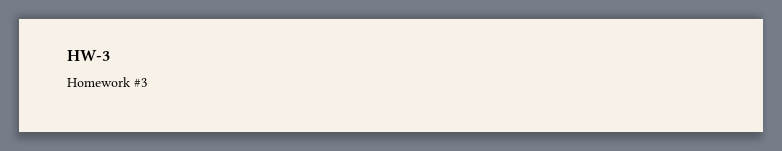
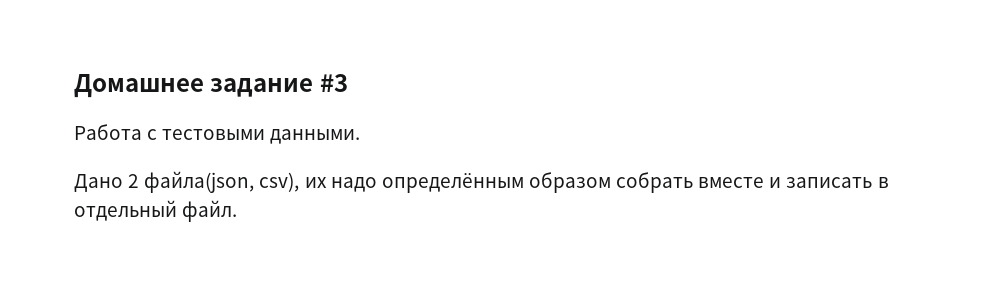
- HW-3
- Homework #3
+ Домашнее задание #3
+ Работа с тестовыми данными.
+ Дано 2 файла(json, csv), их надо определённым образом собрать вместе и записать в отдельный файл.

